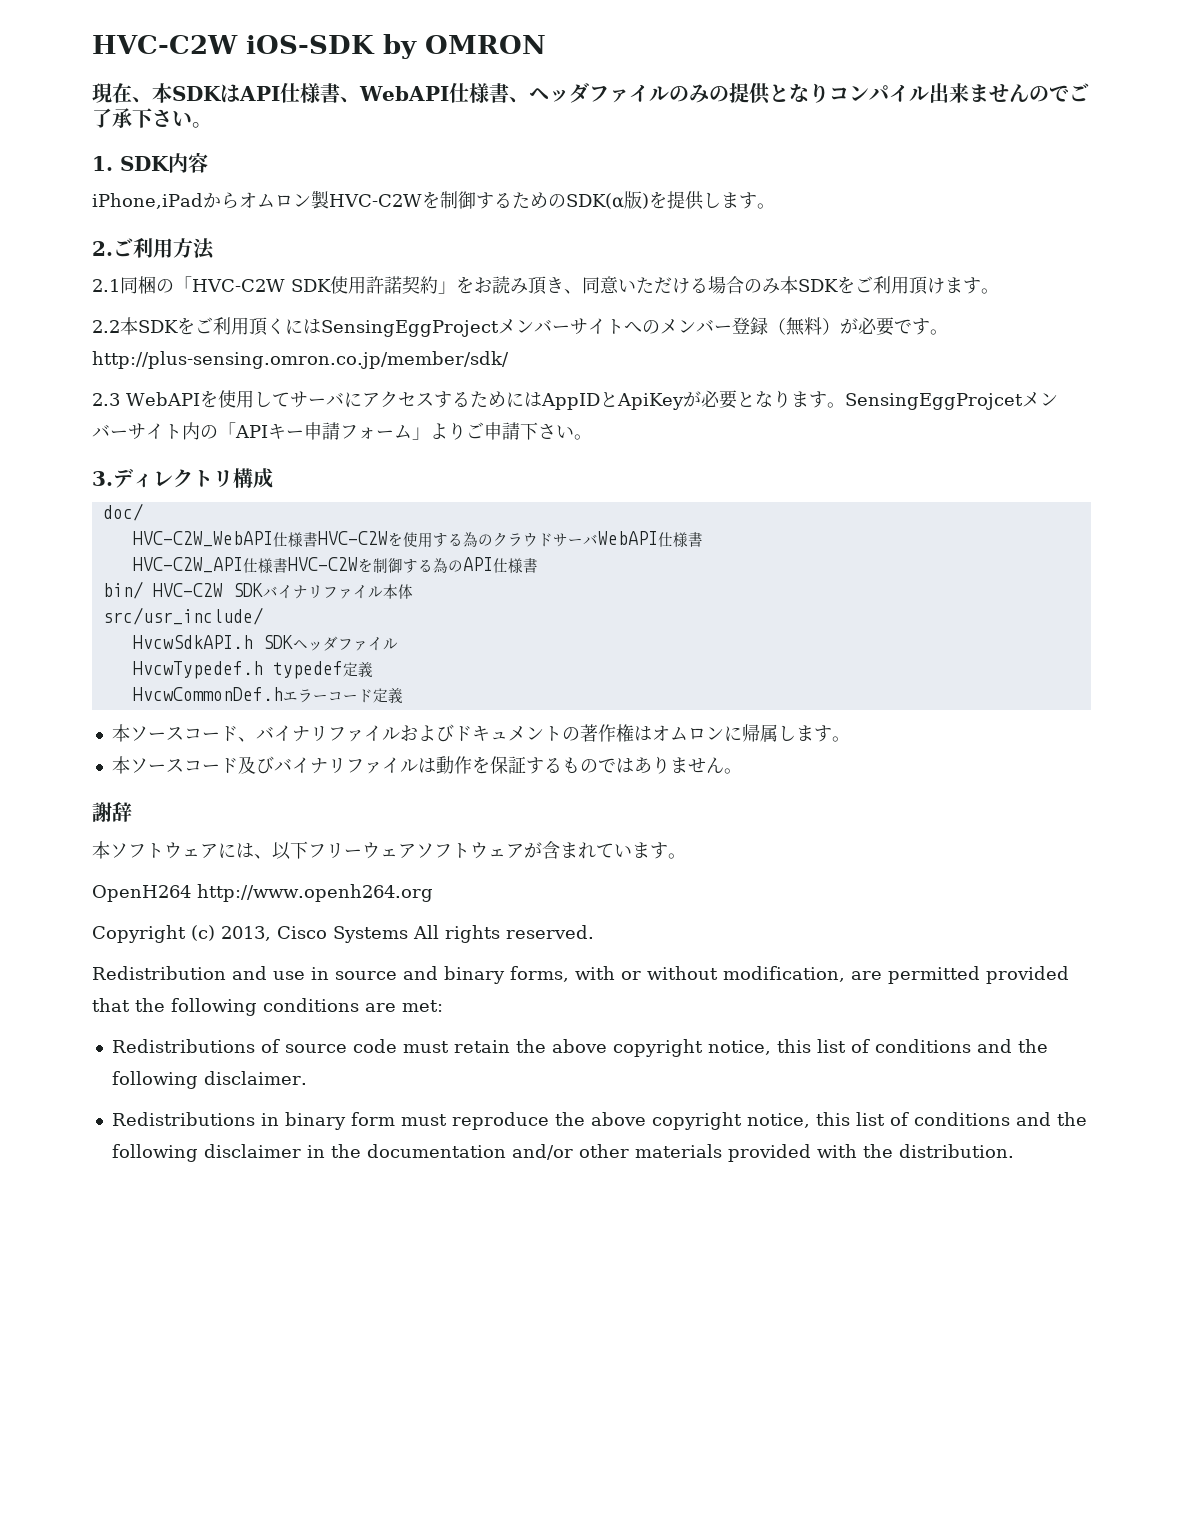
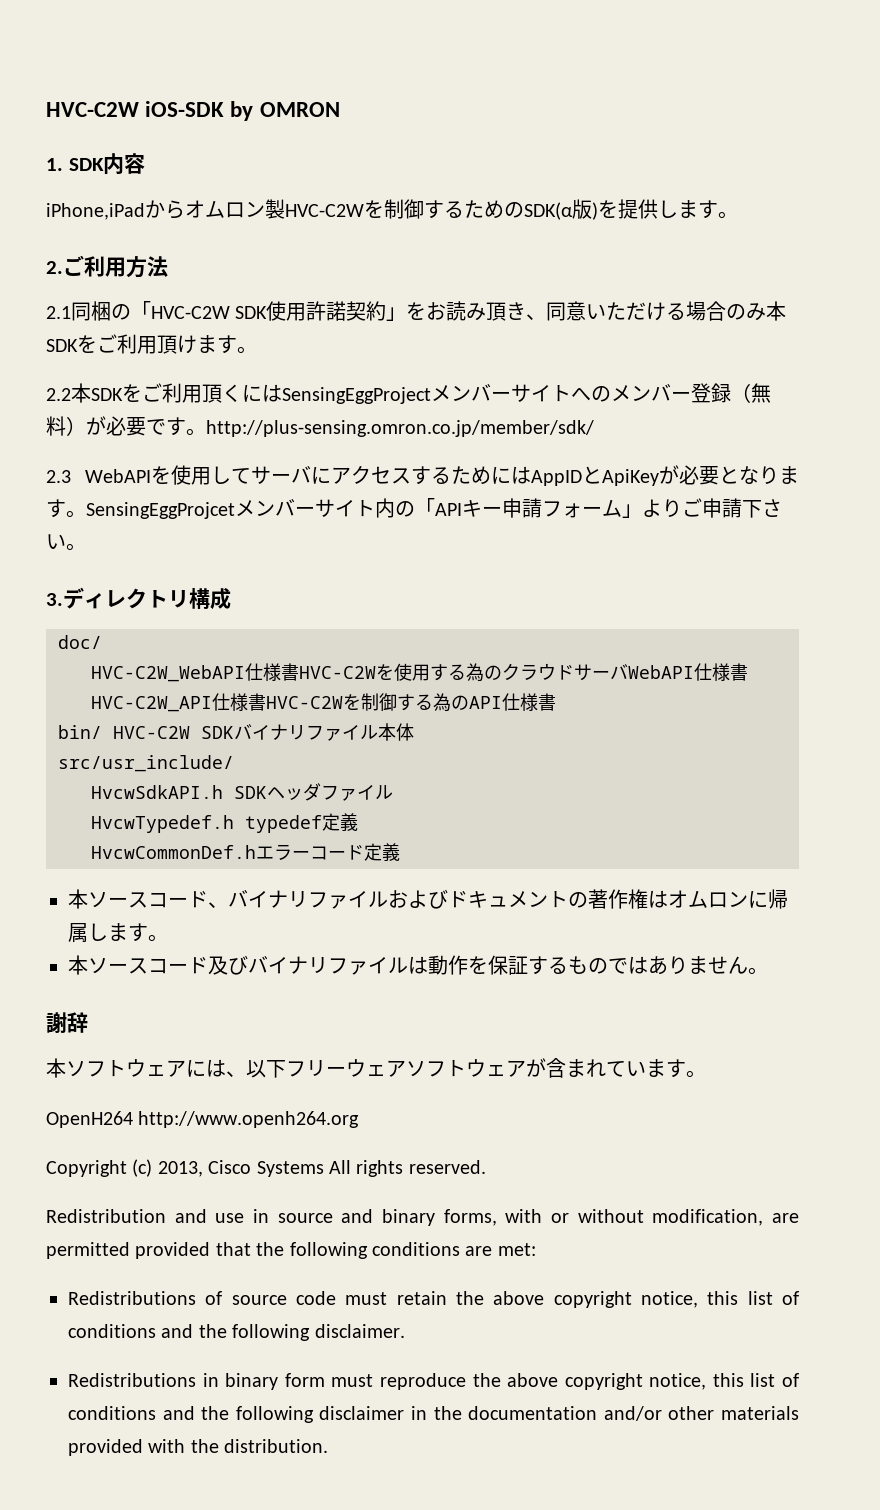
- 現在、本SDKはAPI仕様書、WebAPI仕様書、ヘッダファイルのみの提供となりコンパイル出来ませんのでご了承下さい。

